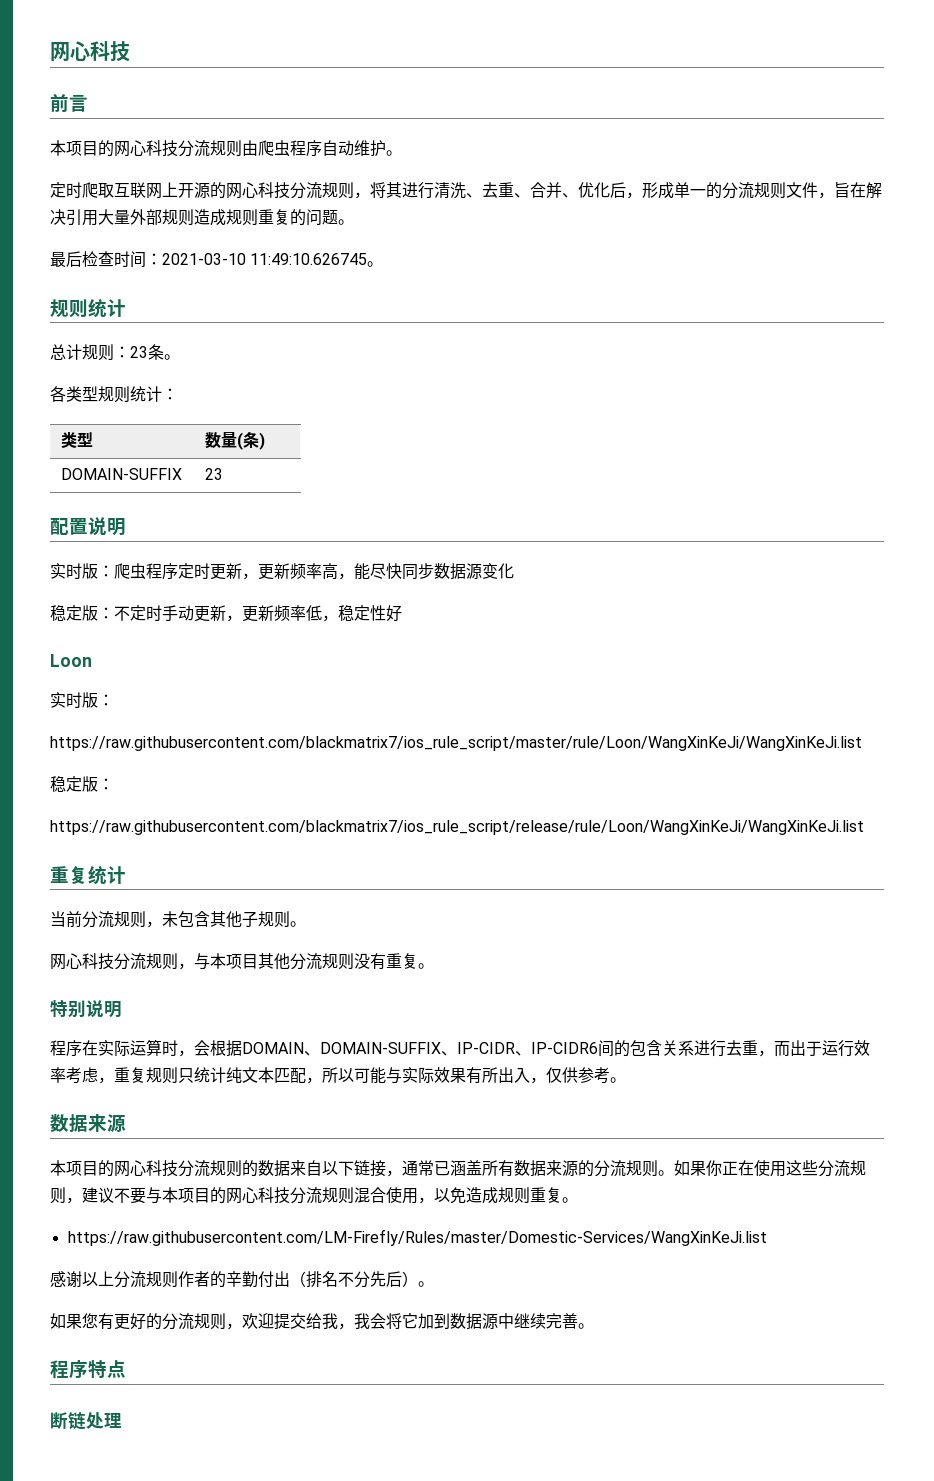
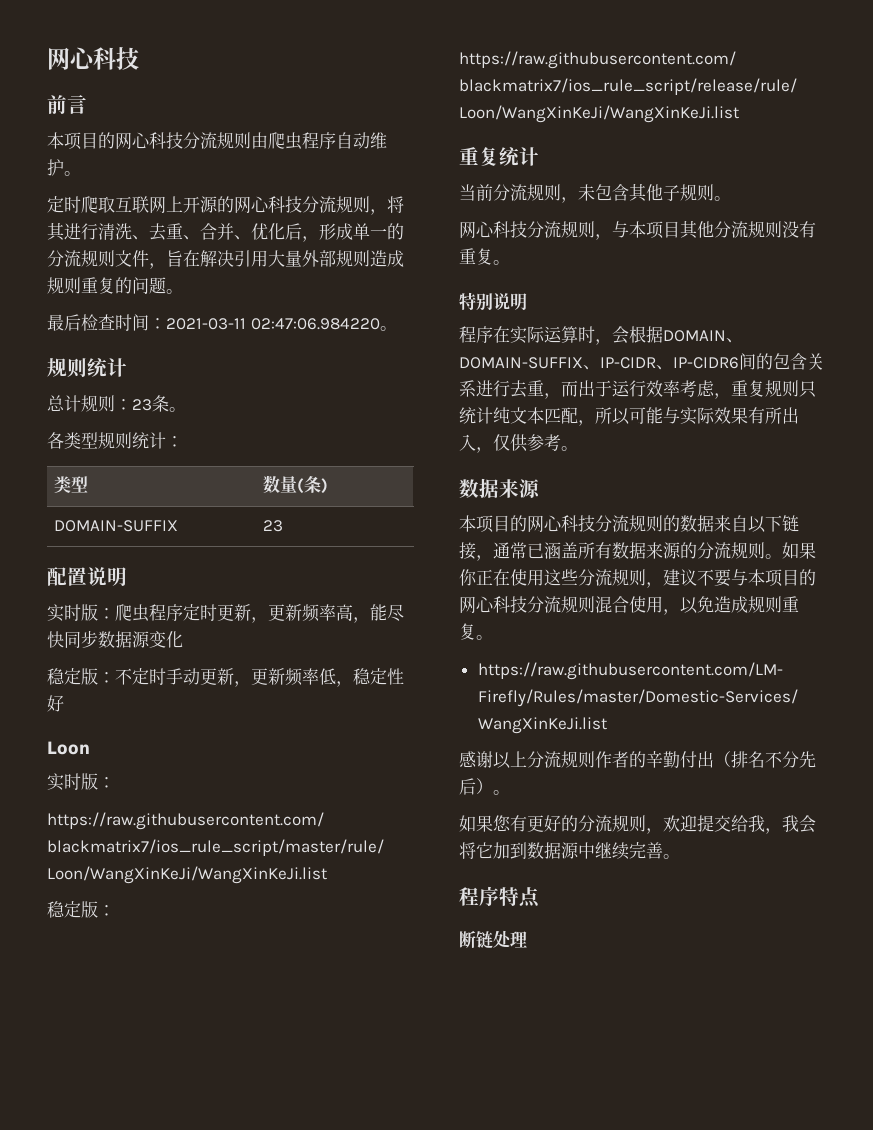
- 最后检查时间：2021-03-10 11:49:10.626745。
+ 最后检查时间：2021-03-11 02:47:06.984220。

